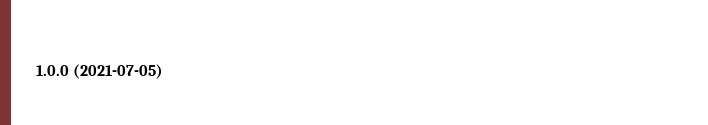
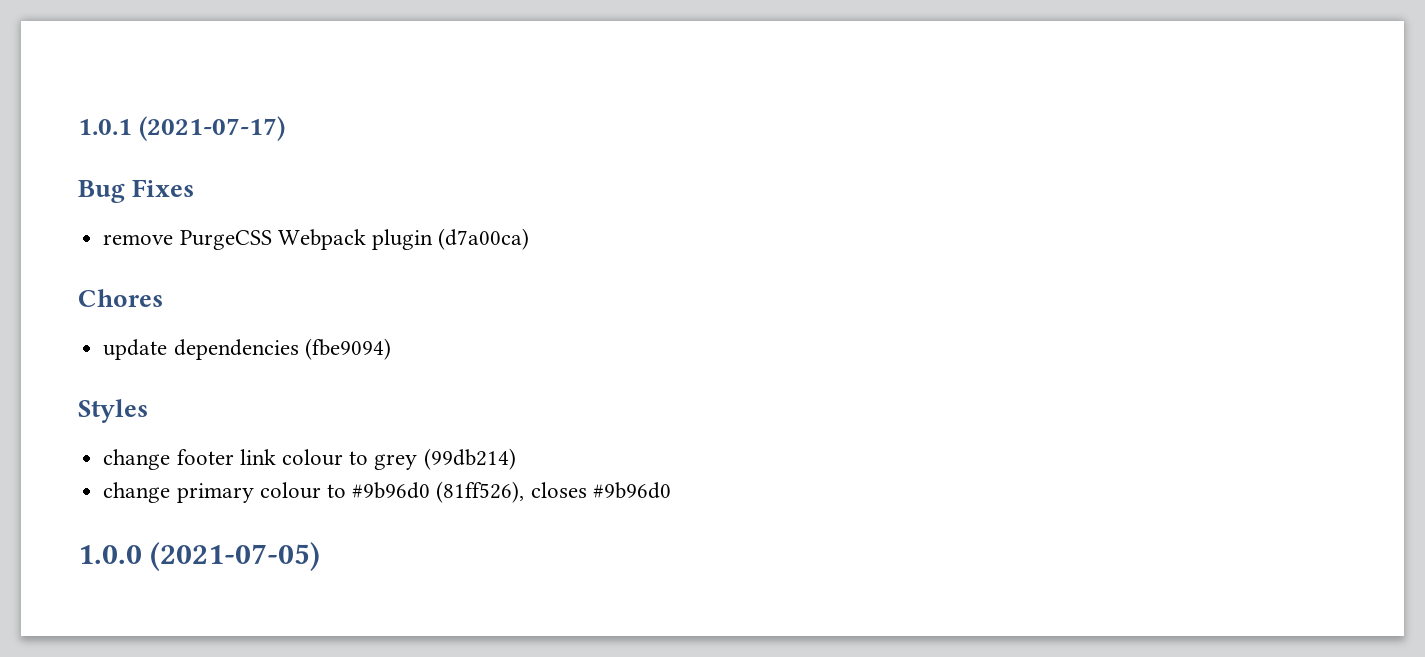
+ 1.0.1 (2021-07-17)
+ Bug Fixes
+ remove PurgeCSS Webpack plugin (d7a00ca)
+ Chores
+ update dependencies (fbe9094)
+ Styles
+ change footer link colour to grey (99db214)
+ change primary colour to #9b96d0 (81ff526), closes #9b96d0

